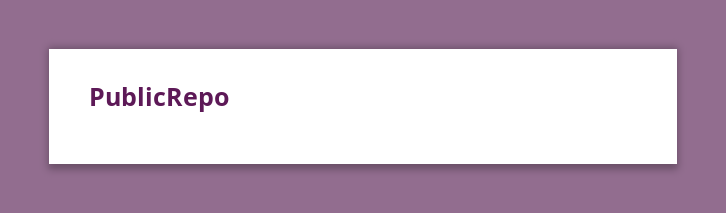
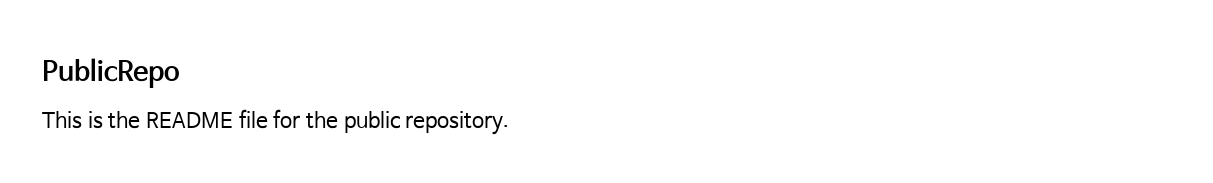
+ This is the README file for the public repository.

